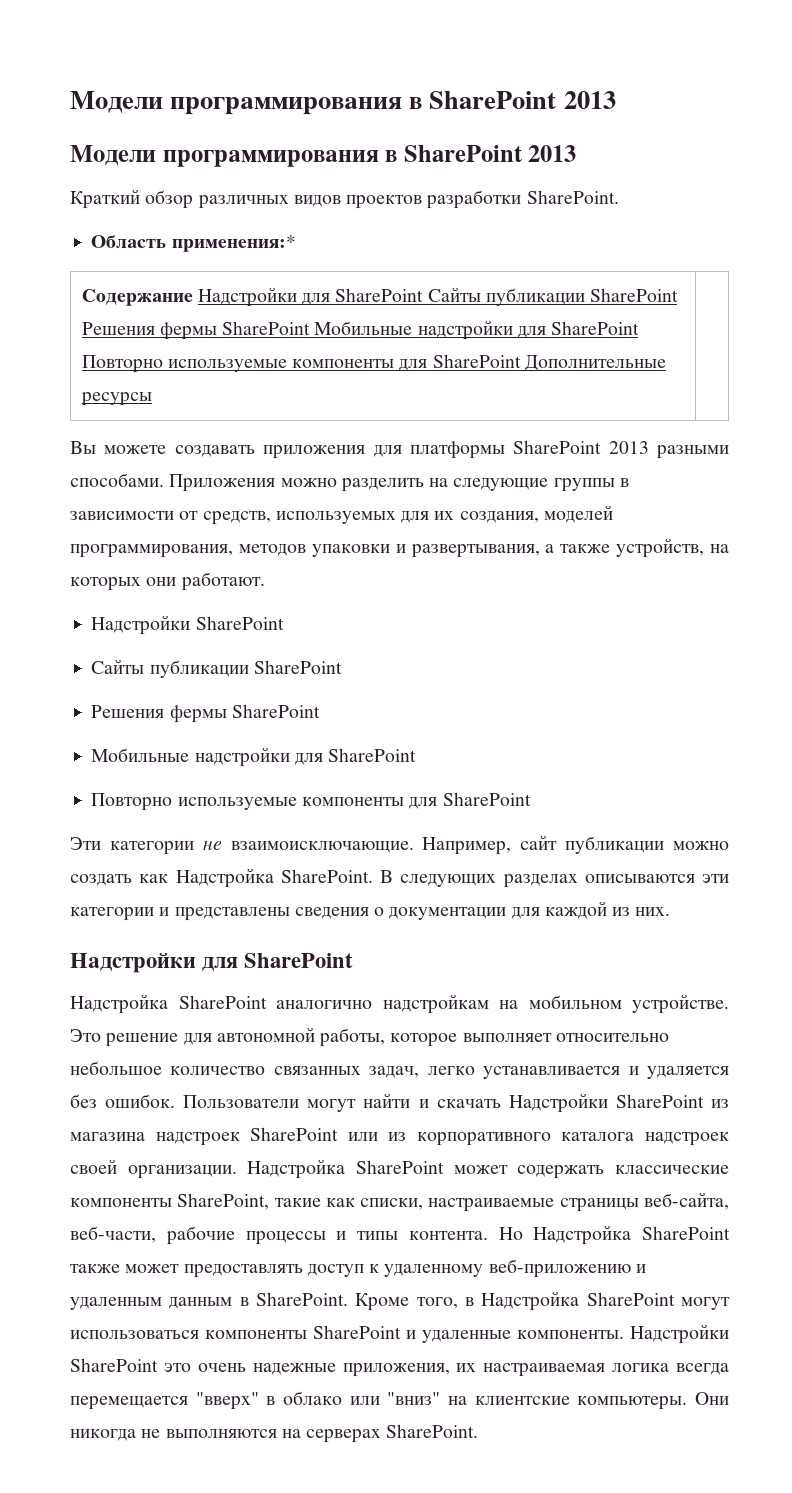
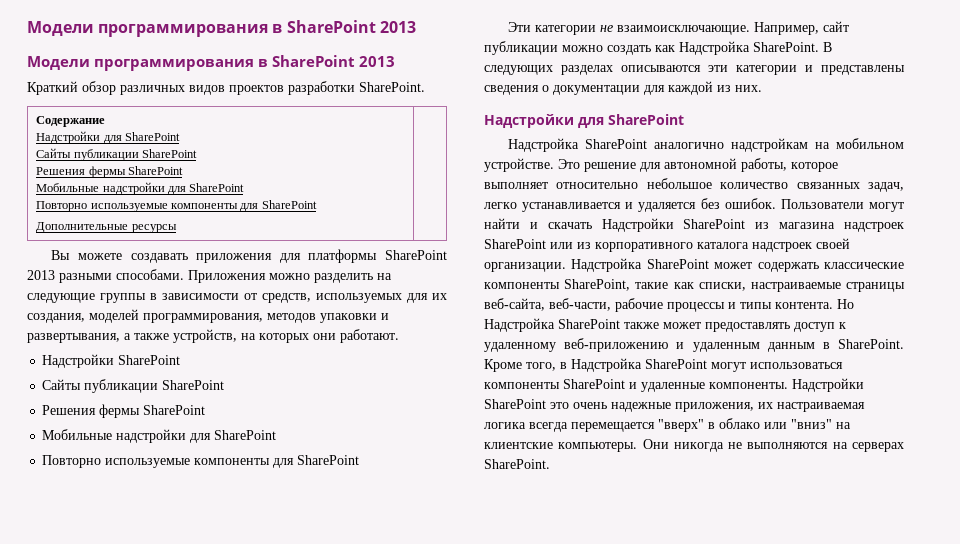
- Область применения:*
- Содержание Надстройки для SharePoint Сайты публикации SharePoint Решения фермы SharePoint Мобильные надстройки для SharePoint Повторно используемые компоненты для SharePoint Дополнительные ресурсы |
+ Содержание
+ Надстройки для SharePoint
+ Сайты публикации SharePoint
+ Решения фермы SharePoint
+ Мобильные надстройки для SharePoint
+ Повторно используемые компоненты для SharePoint
+ Дополнительные ресурсы |

